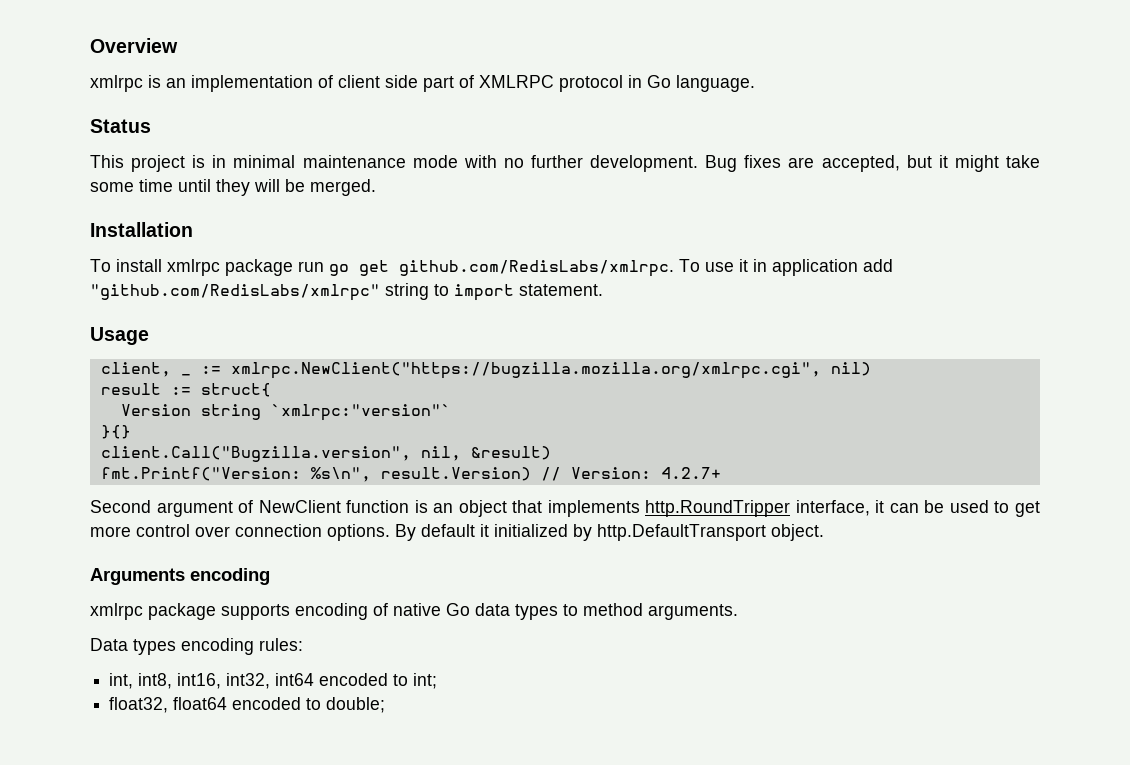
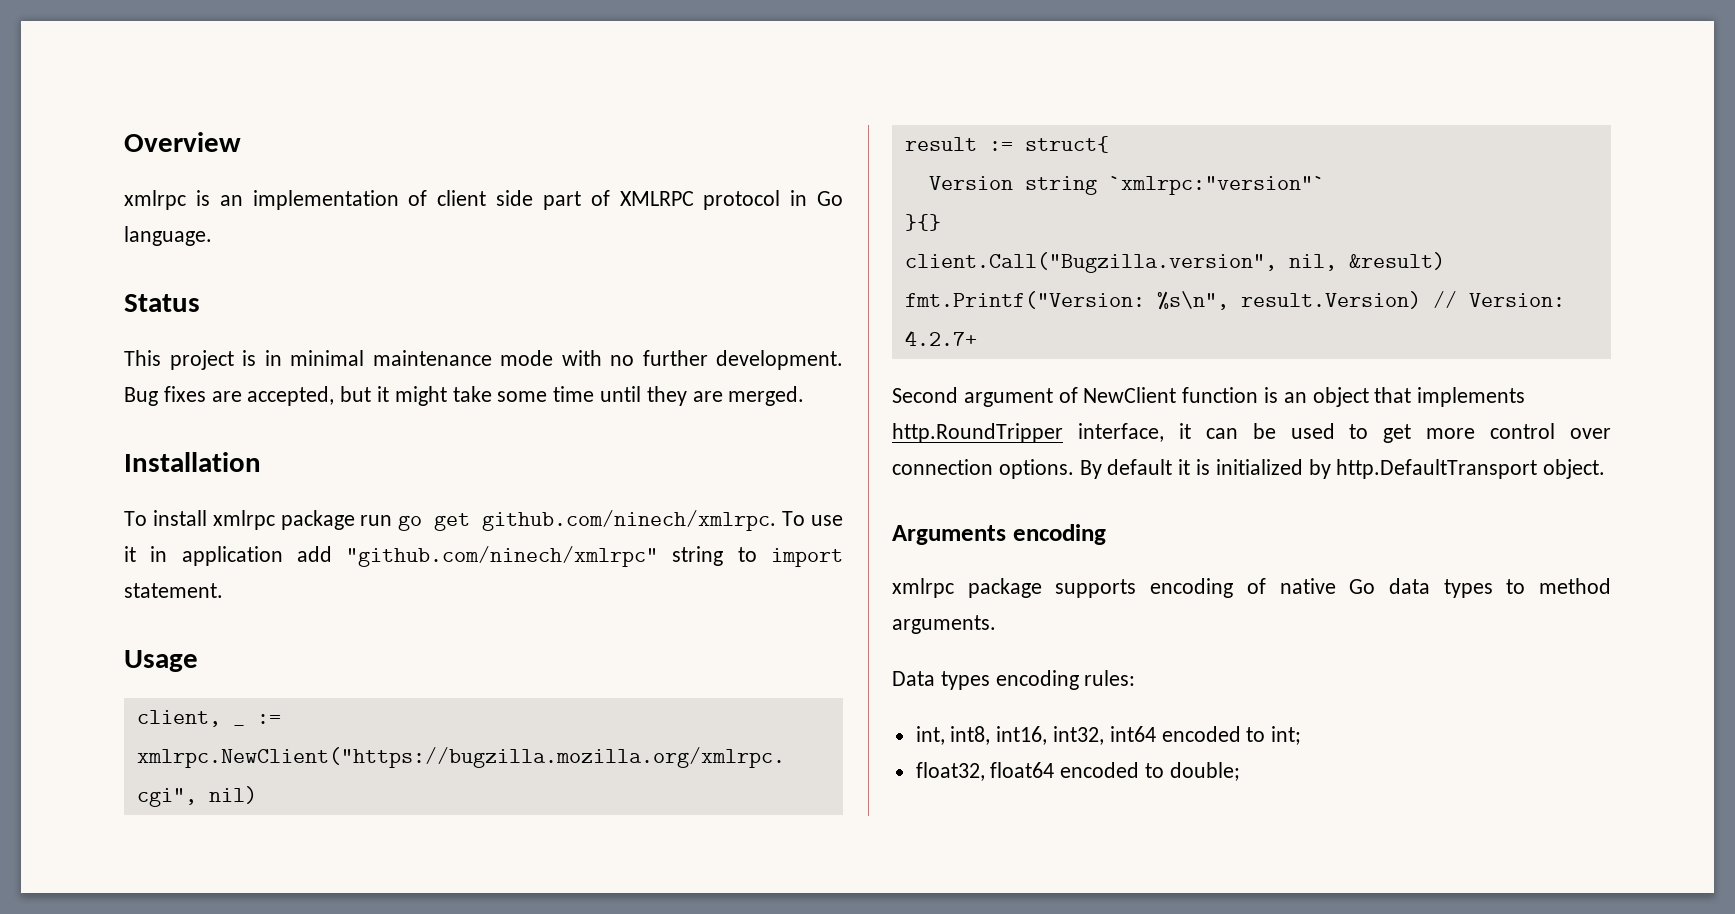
- Bug fixes are accepted, but it might take some time until they will be merged.
+ Bug fixes are accepted, but it might take some time until they are merged.
- To install xmlrpc package run go get github.com/RedisLabs/xmlrpc. To use it in application add "github.com/RedisLabs/xmlrpc" string to import statement.
+ To install xmlrpc package run go get github.com/ninech/xmlrpc. To use it in application add "github.com/ninech/xmlrpc" string to import statement.
- By default it initialized by http.DefaultTransport object.
+ By default it is initialized by http.DefaultTransport object.

